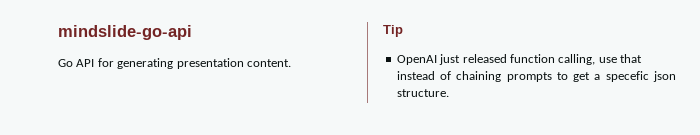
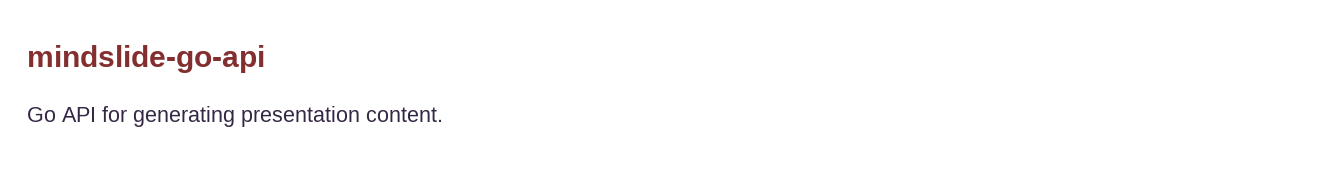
- Tip
- OpenAI just released function calling, use that instead of chaining prompts to get a specefic json structure.

